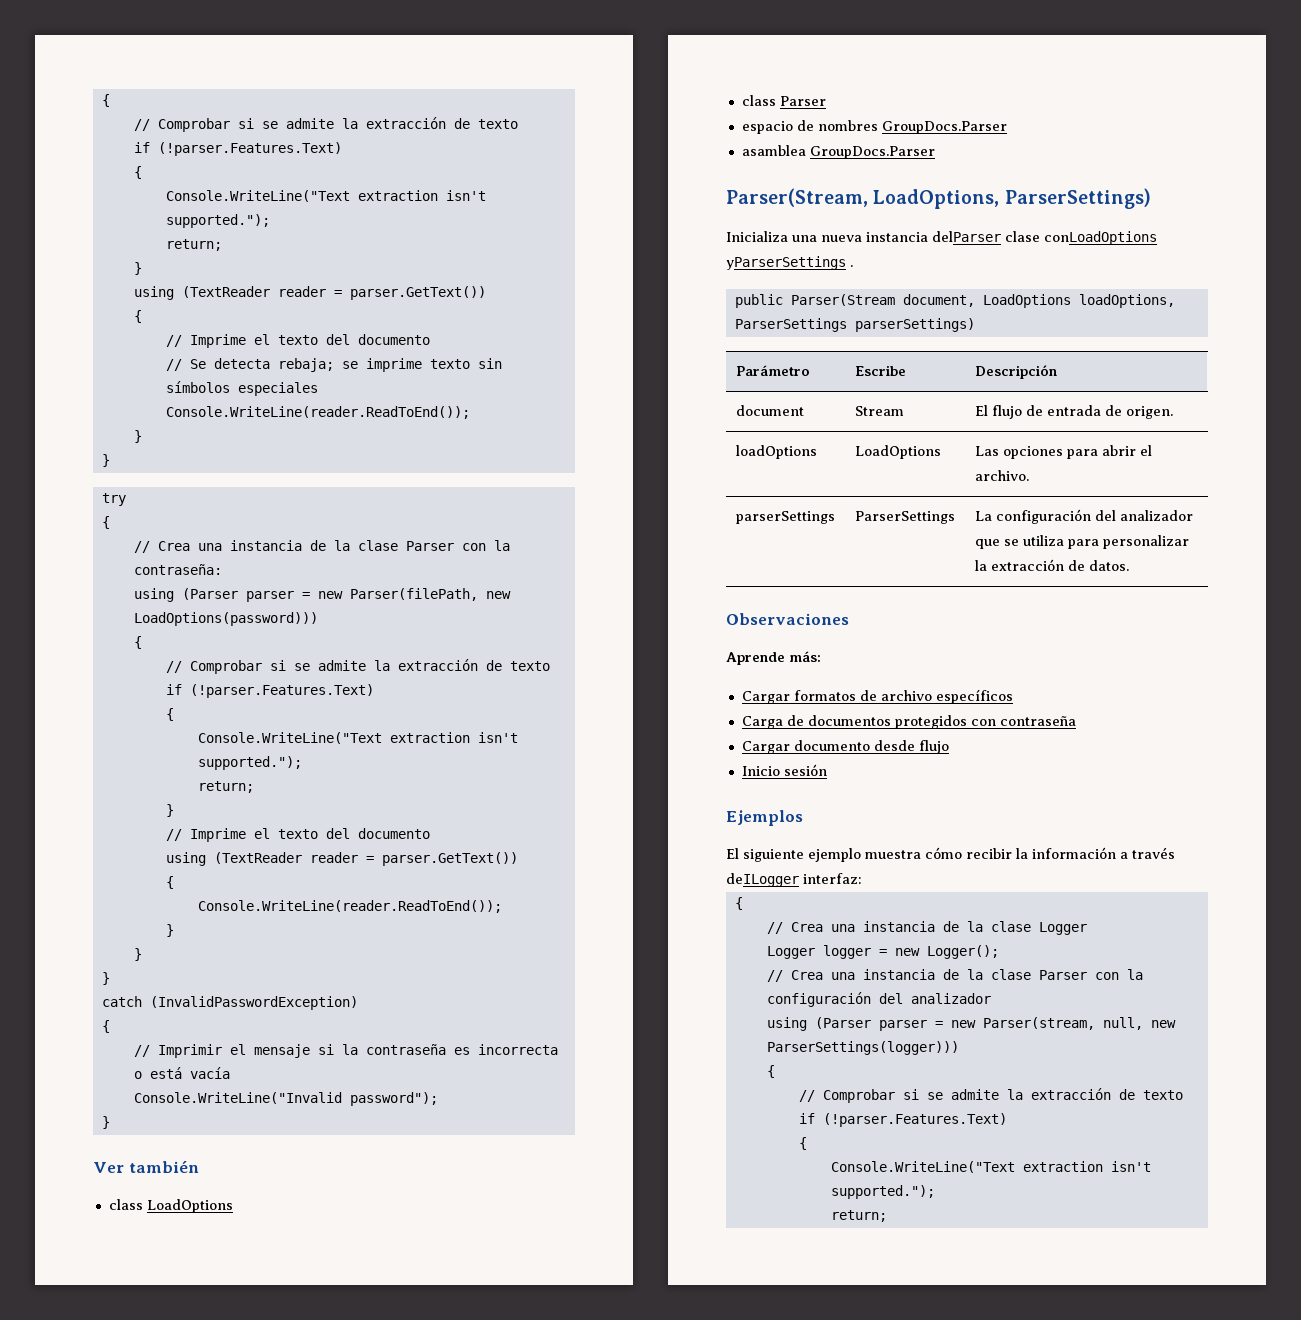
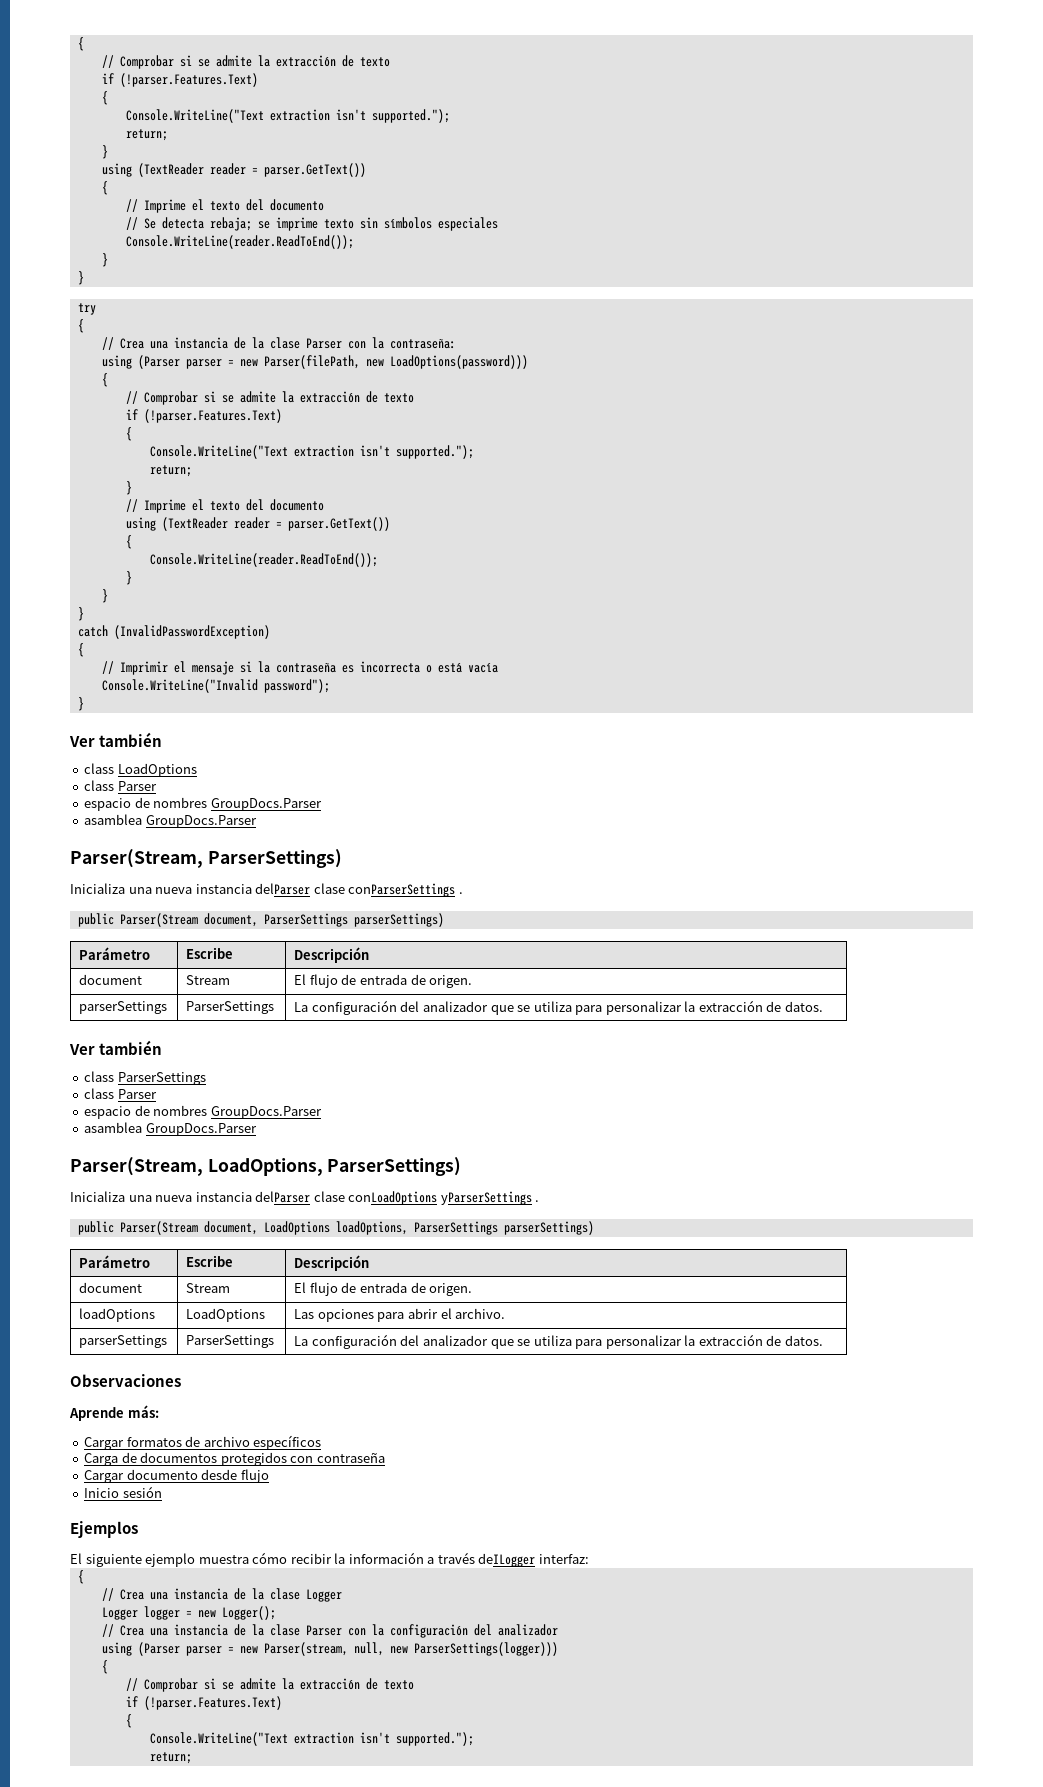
+ Parser(Stream, ParserSettings)
+ Inicializa una nueva instancia delParser clase conParserSettings .
+ public Parser(Stream document, ParserSettings parserSettings)
+ Parámetro | Escribe | Descripción
+ document | Stream | El flujo de entrada de origen.
+ parserSettings | ParserSettings | La configuración del analizador que se utiliza para personalizar la extracción de datos.
+ Ver también
+ class ParserSettings
+ class Parser
+ espacio de nombres GroupDocs.Parser
+ asamblea GroupDocs.Parser

